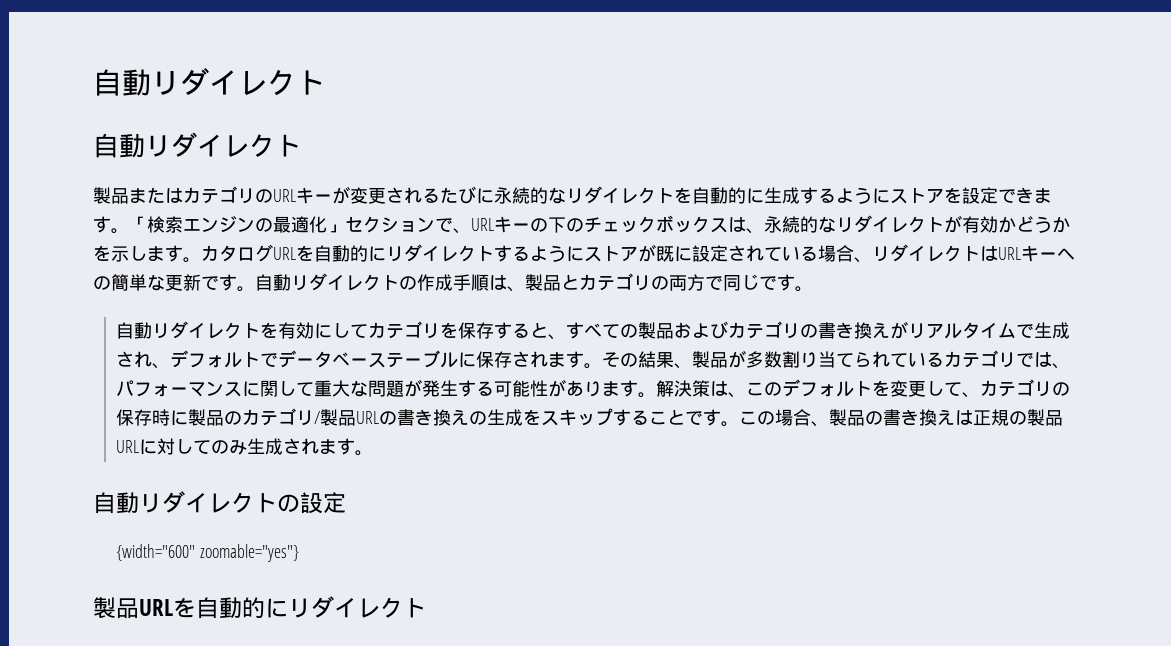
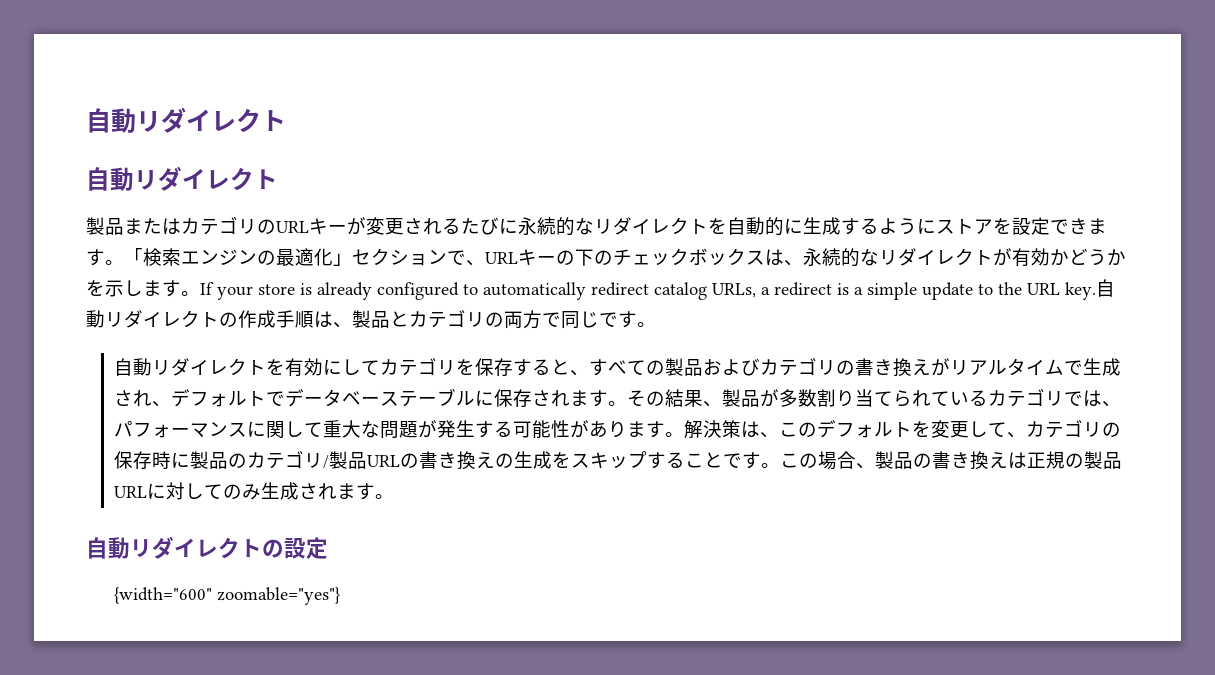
- カタログURLを自動的にリダイレクトするようにストアが既に設定されている場合、リダイレクトはURLキーへの簡単な更新です。
+ If your store is already configured to automatically redirect catalog URLs, a redirect is a simple update to the URL key.
- 製品URLを自動的にリダイレクト

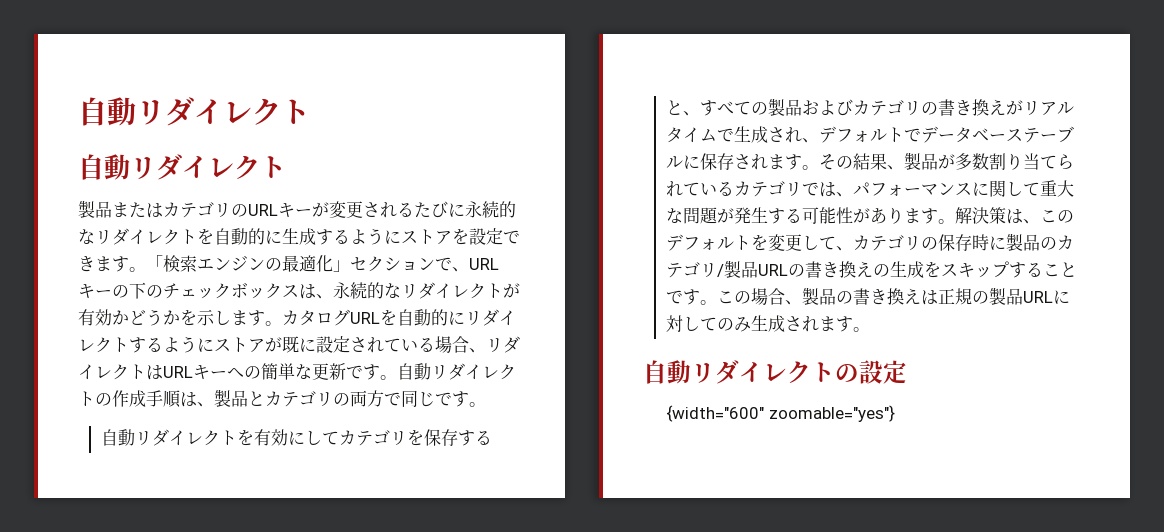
- If your store is already configured to automatically redirect catalog URLs, a redirect is a simple update to the URL key.
+ カタログURLを自動的にリダイレクトするようにストアが既に設定されている場合、リダイレクトはURLキーへの簡単な更新です。

